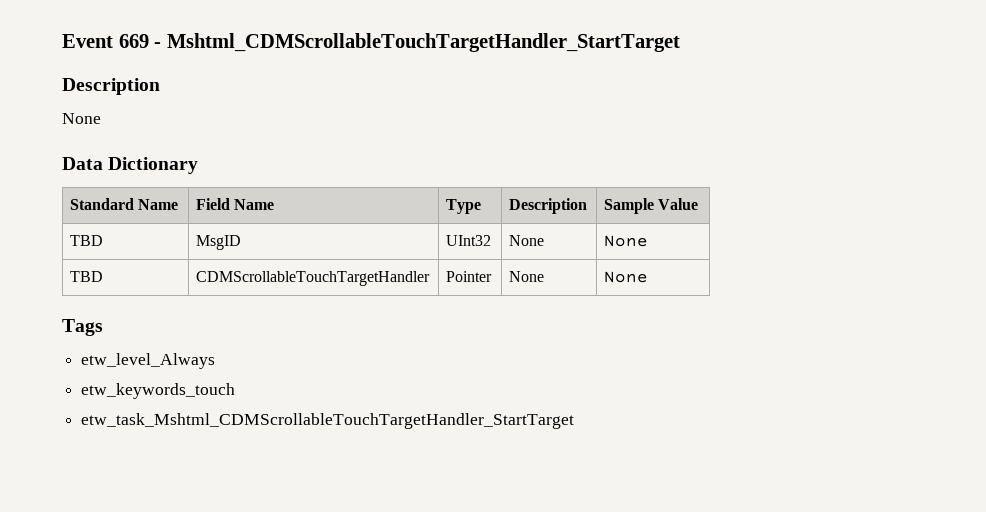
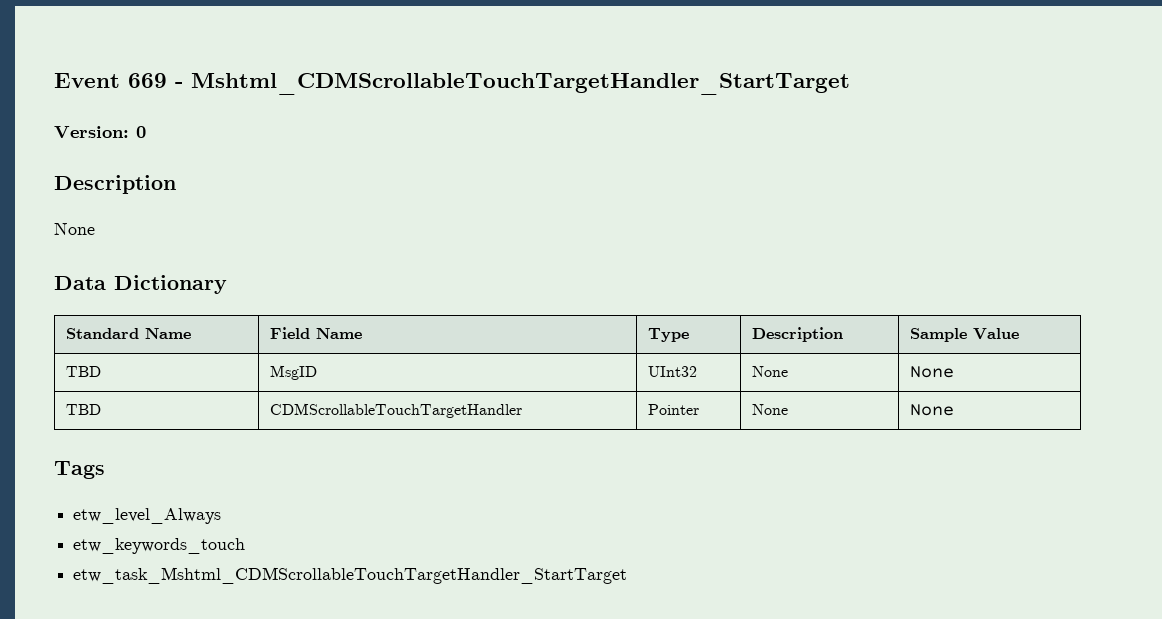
+ Version: 0

